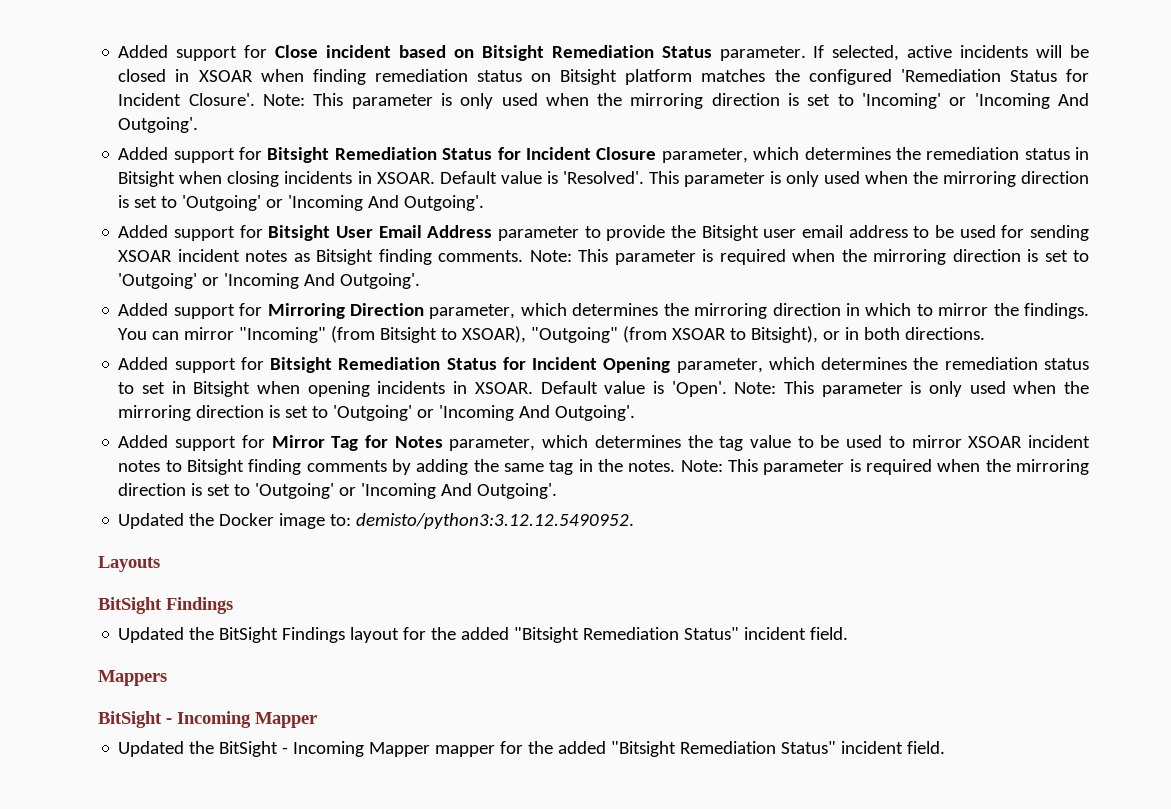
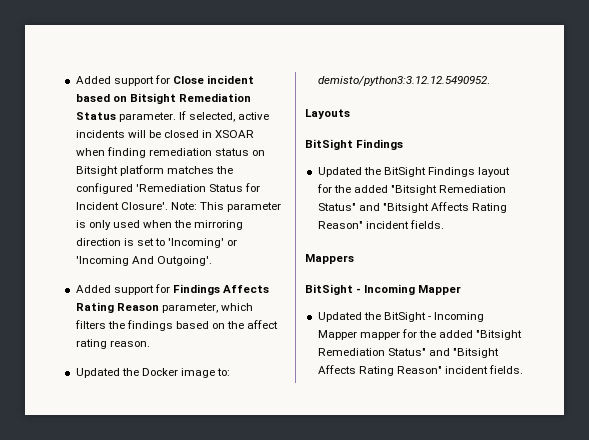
- Added support for Bitsight Remediation Status for Incident Closure parameter, which determines the remediation status in Bitsight when closing incidents in XSOAR. Default value is 'Resolved'. This parameter is only used when the mirroring direction is set to 'Outgoing' or 'Incoming And Outgoing'.
- Added support for Bitsight User Email Address parameter to provide the Bitsight user email address to be used for sending XSOAR incident notes as Bitsight finding comments. Note: This parameter is required when the mirroring direction is set to 'Outgoing' or 'Incoming And Outgoing'.
- Added support for Mirroring Direction parameter, which determines the mirroring direction in which to mirror the findings. You can mirror "Incoming" (from Bitsight to XSOAR), "Outgoing" (from XSOAR to Bitsight), or in both directions.
- Added support for Bitsight Remediation Status for Incident Opening parameter, which determines the remediation status to set in Bitsight when opening incidents in XSOAR. Default value is 'Open'. Note: This parameter is only used when the mirroring direction is set to 'Outgoing' or 'Incoming And Outgoing'.
- Added support for Mirror Tag for Notes parameter, which determines the tag value to be used to mirror XSOAR incident notes to Bitsight finding comments by adding the same tag in the notes. Note: This parameter is required when the mirroring direction is set to 'Outgoing' or 'Incoming And Outgoing'.
+ Added support for Findings Affects Rating Reason parameter, which filters the findings based on the affect rating reason.
- Updated the BitSight Findings layout for the added "Bitsight Remediation Status" incident field.
+ Updated the BitSight Findings layout for the added "Bitsight Remediation Status" and "Bitsight Affects Rating Reason" incident fields.
- Updated the BitSight - Incoming Mapper mapper for the added "Bitsight Remediation Status" incident field.
+ Updated the BitSight - Incoming Mapper mapper for the added "Bitsight Remediation Status" and "Bitsight Affects Rating Reason" incident fields.

